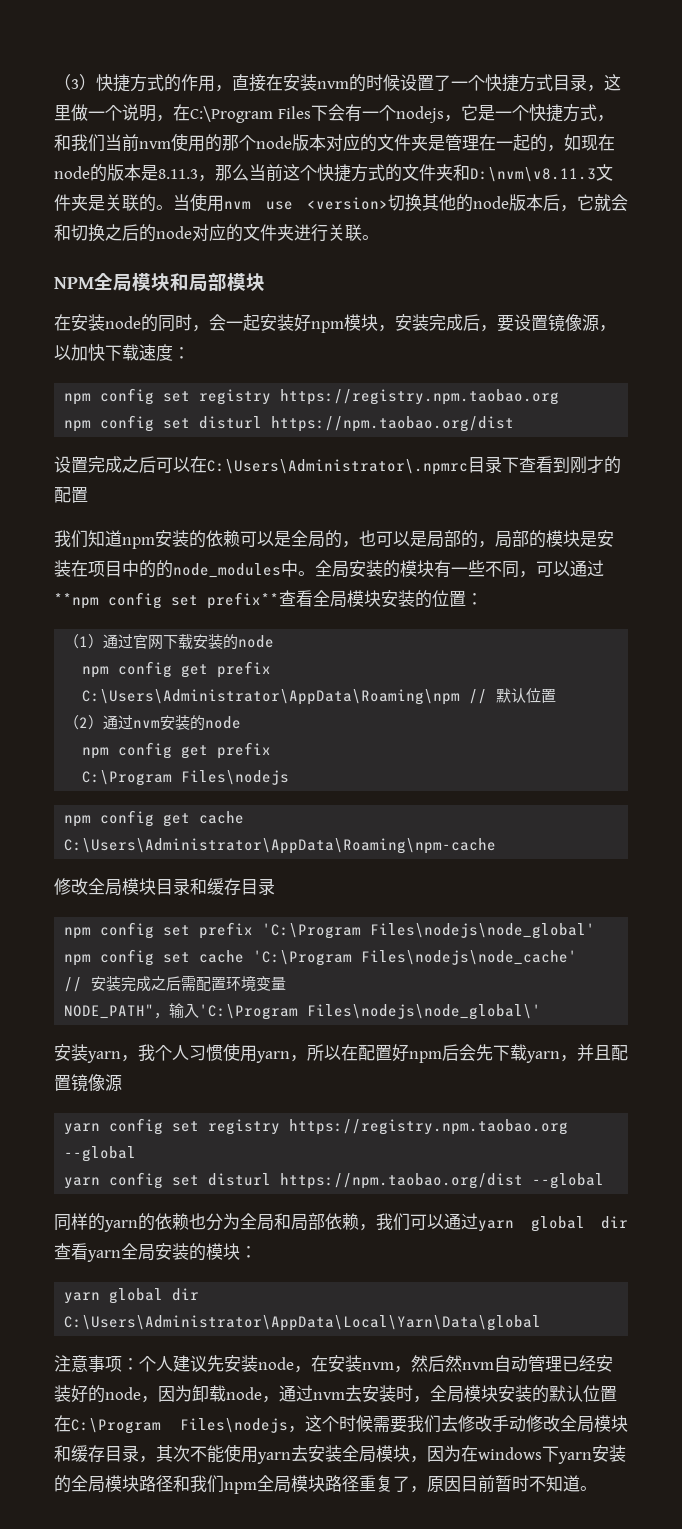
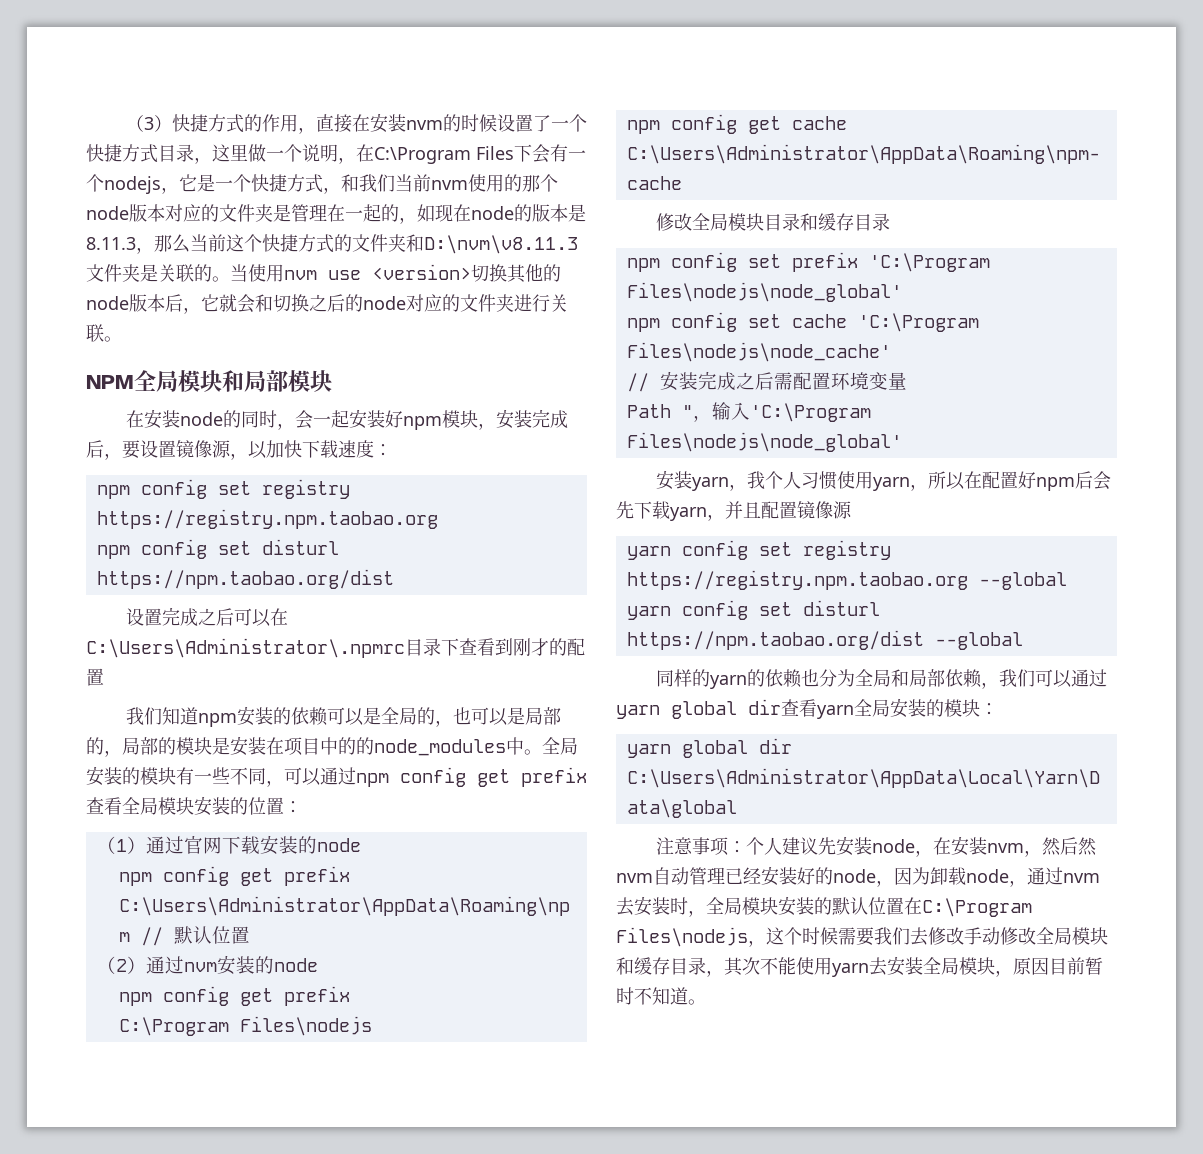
- 全局安装的模块有一些不同，可以通过**npm config set prefix**查看全局模块安装的位置：
+ 全局安装的模块有一些不同，可以通过npm config get prefix查看全局模块安装的位置：
- NODE_PATH"，输入'C:\Program Files\nodejs\node_global\'
+ Path "，输入'C:\Program Files\nodejs\node_global'
- 个人建议先安装node，在安装nvm，然后然nvm自动管理已经安装好的node，因为卸载node，通过nvm去安装时，全局模块安装的默认位置在C:\Program Files\nodejs，这个时候需要我们去修改手动修改全局模块和缓存目录，其次不能使用yarn去安装全局模块，因为在windows下yarn安装的全局模块路径和我们npm全局模块路径重复了，原因目前暂时不知道。
+ 个人建议先安装node，在安装nvm，然后然nvm自动管理已经安装好的node，因为卸载node，通过nvm去安装时，全局模块安装的默认位置在C:\Program Files\nodejs，这个时候需要我们去修改手动修改全局模块和缓存目录，其次不能使用yarn去安装全局模块，原因目前暂时不知道。

